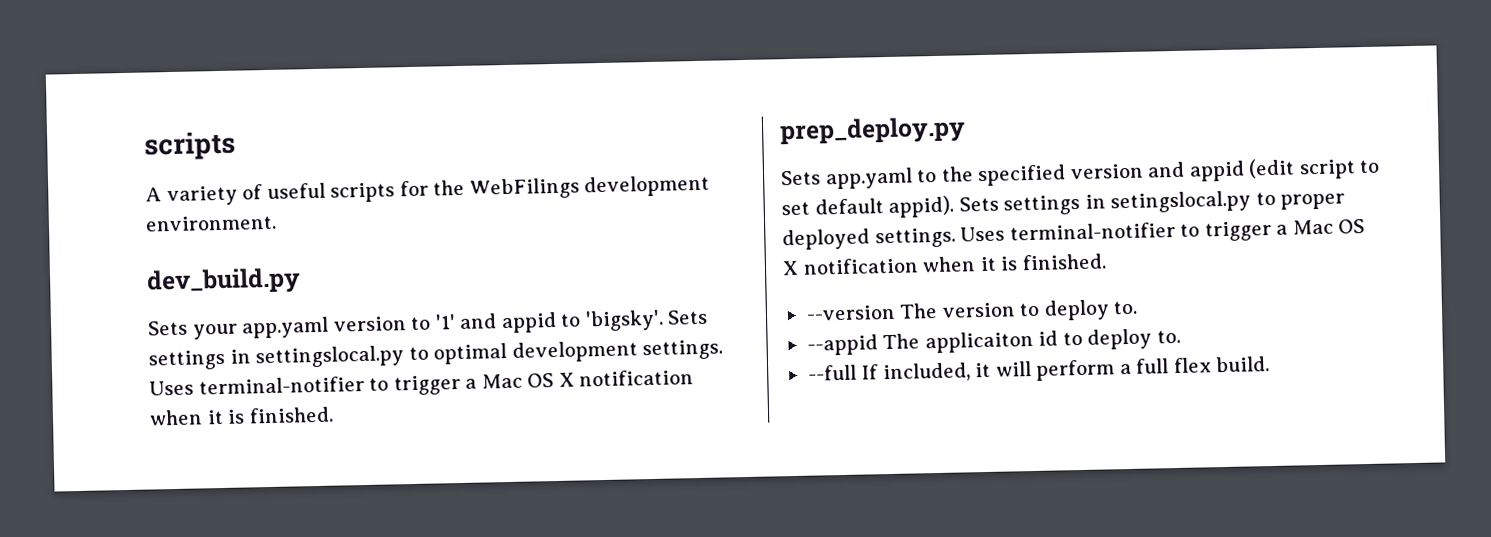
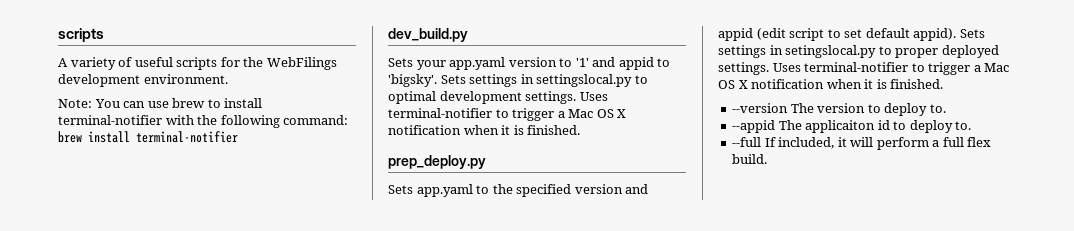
+ Note: You can use brew to install terminal-notifier with the following command: brew install terminal-notifier

